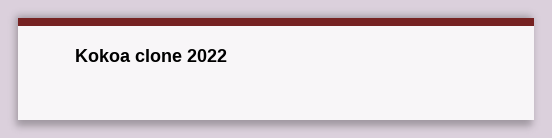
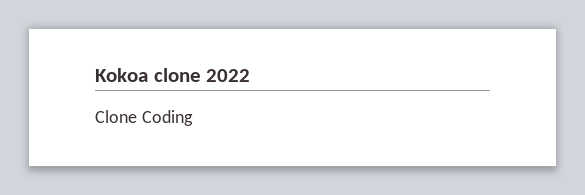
+ Clone Coding

